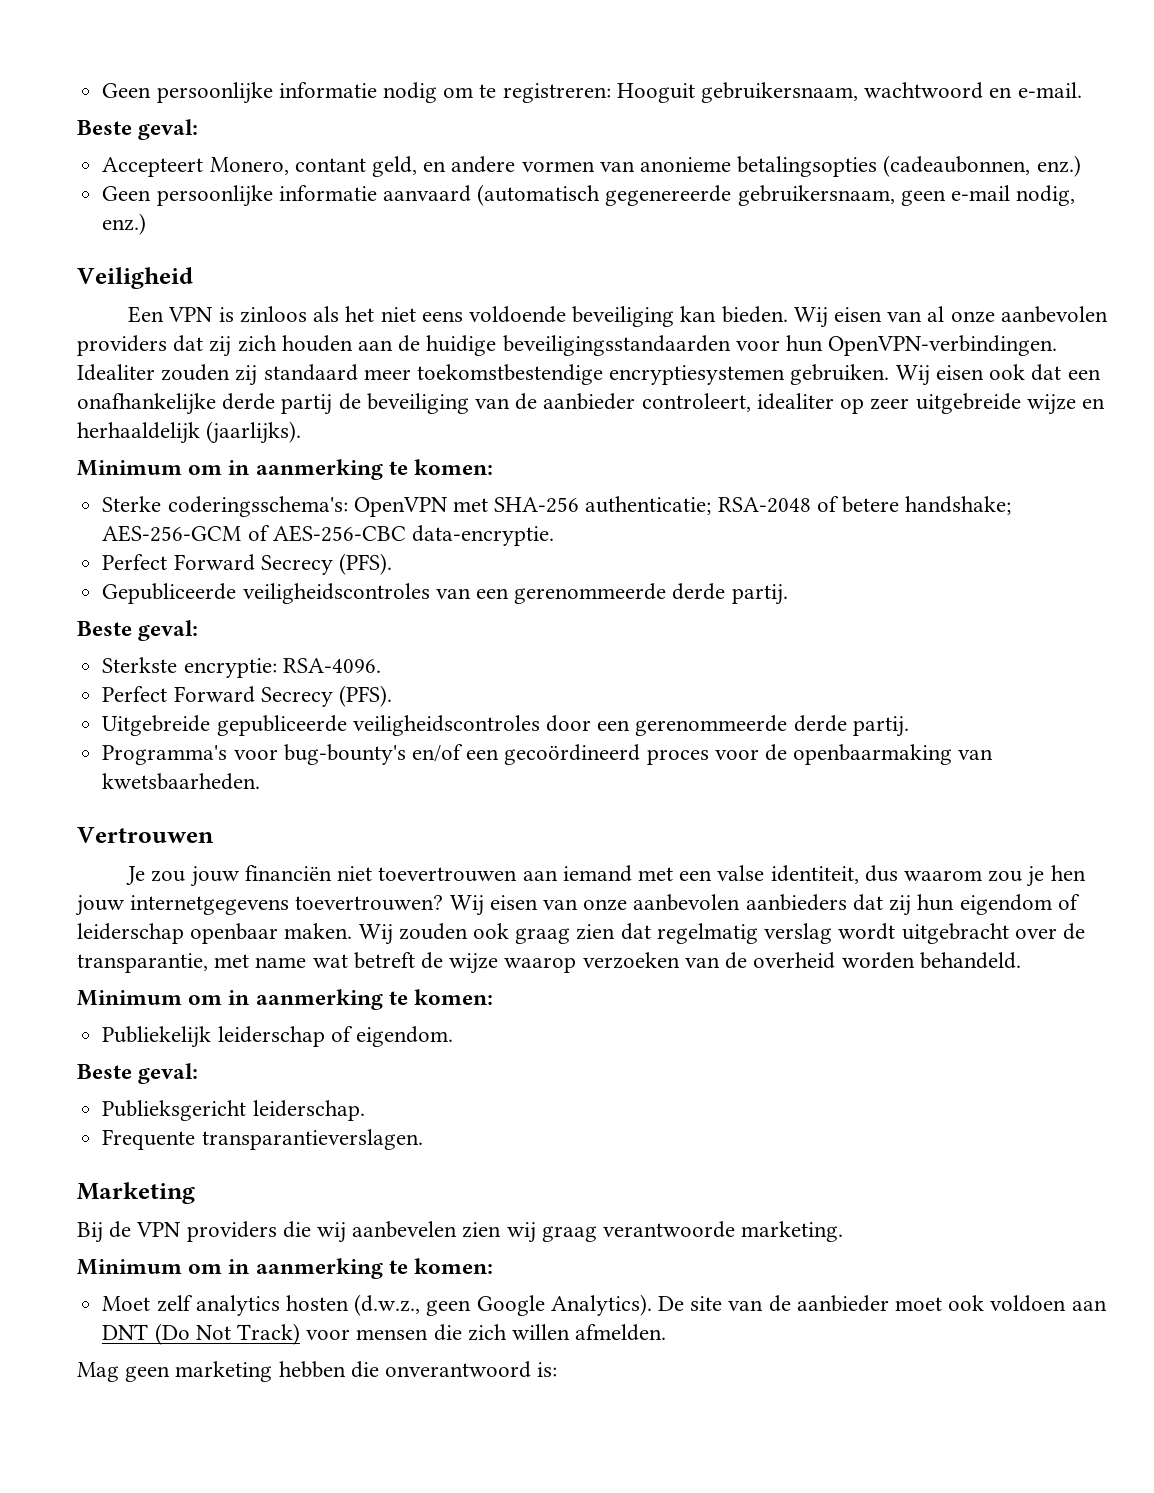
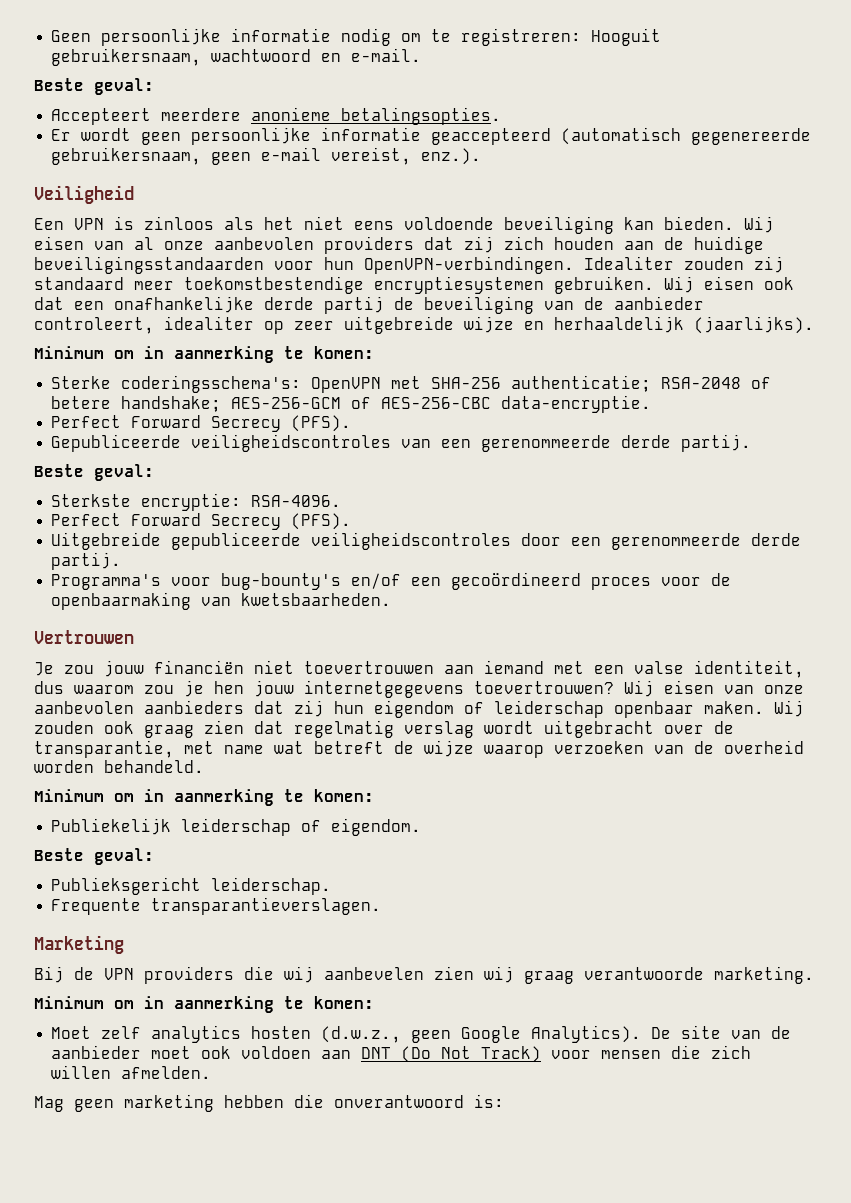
- Accepteert Monero, contant geld, en andere vormen van anonieme betalingsopties (cadeaubonnen, enz.)
- Geen persoonlijke informatie aanvaard (automatisch gegenereerde gebruikersnaam, geen e-mail nodig, enz.)
+ Accepteert meerdere anonieme betalingsopties.
+ Er wordt geen persoonlijke informatie geaccepteerd (automatisch gegenereerde gebruikersnaam, geen e-mail vereist, enz.).

